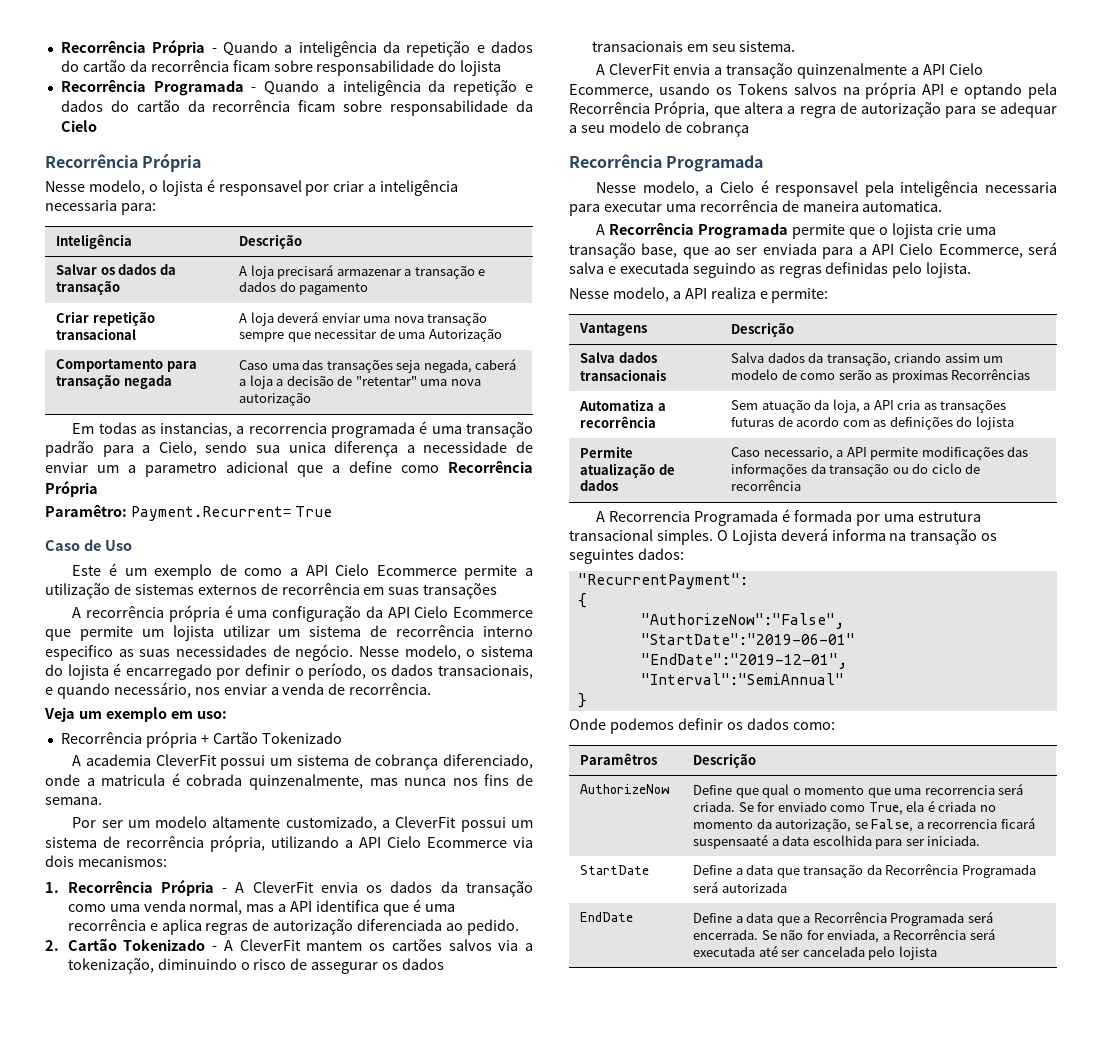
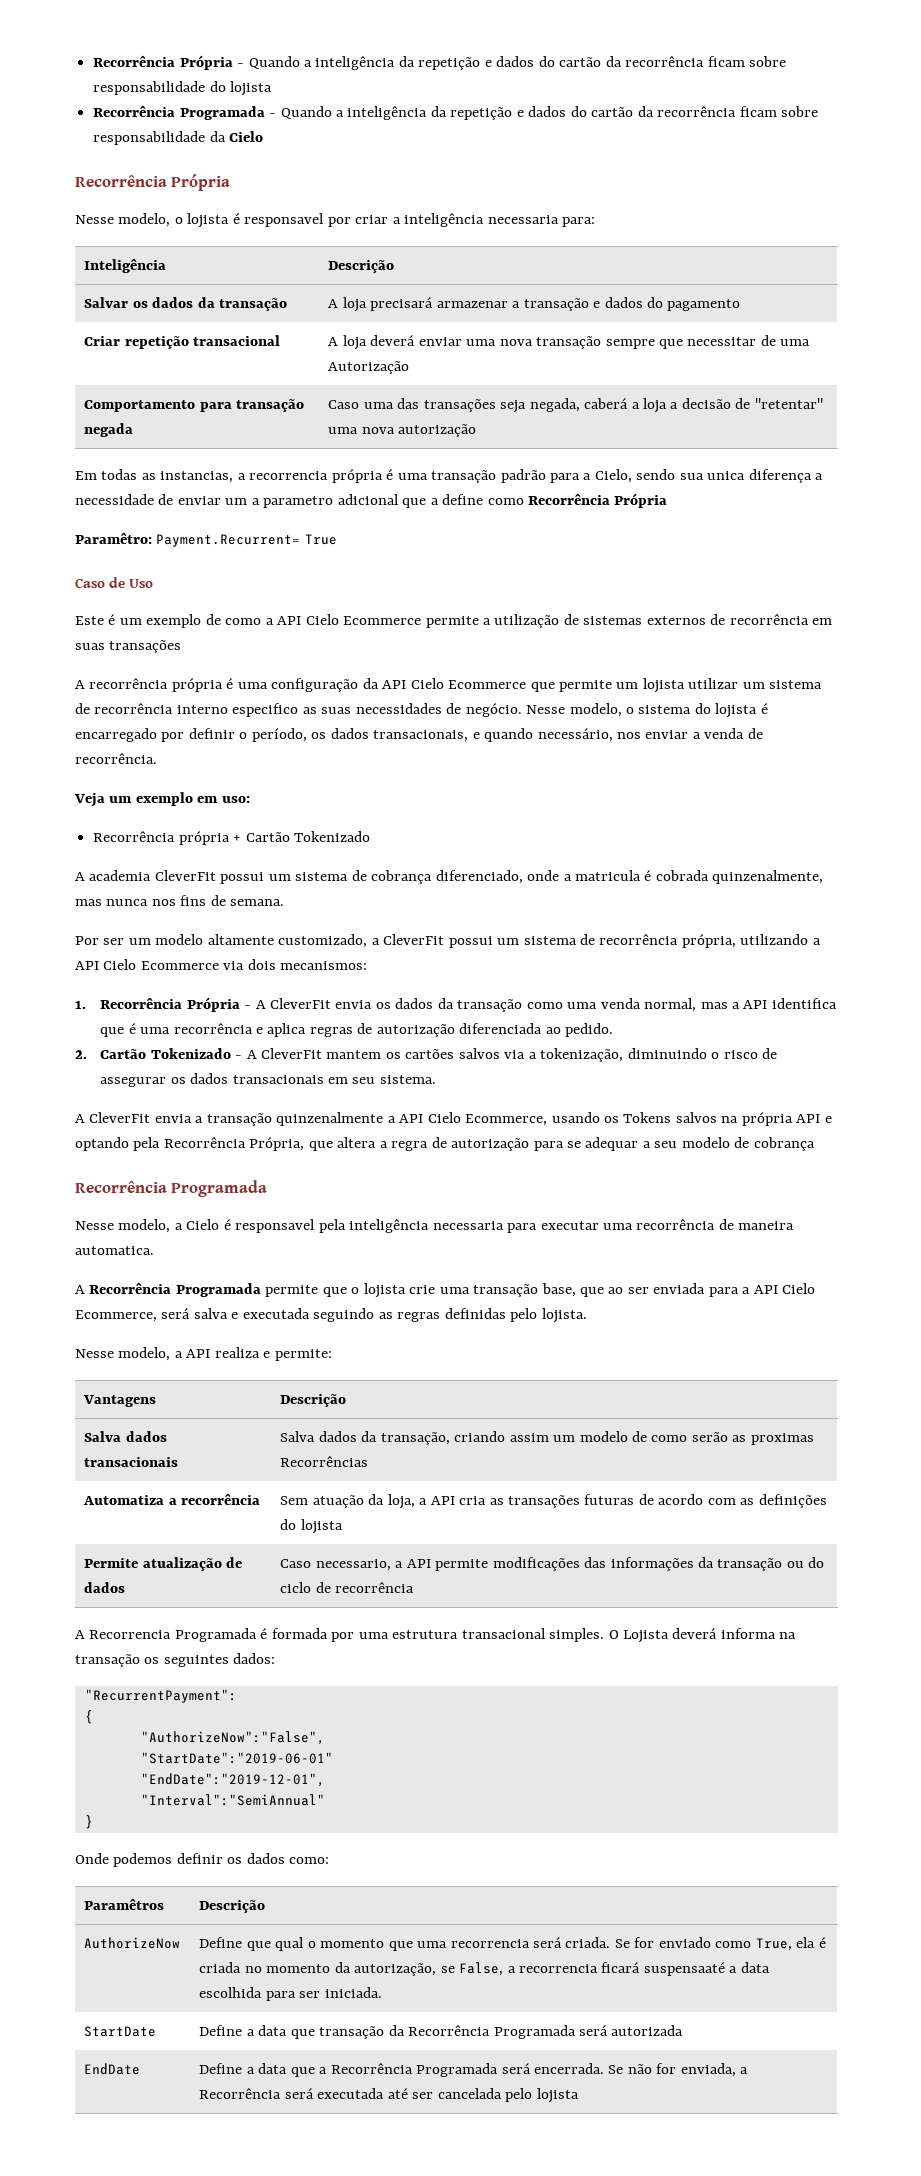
- Em todas as instancias, a recorrencia programada é uma transação padrão para a Cielo, sendo sua unica diferença a necessidade de enviar um a parametro adicional que a define como Recorrência Própria
+ Em todas as instancias, a recorrencia própria é uma transação padrão para a Cielo, sendo sua unica diferença a necessidade de enviar um a parametro adicional que a define como Recorrência Própria

